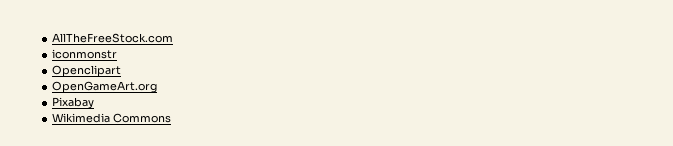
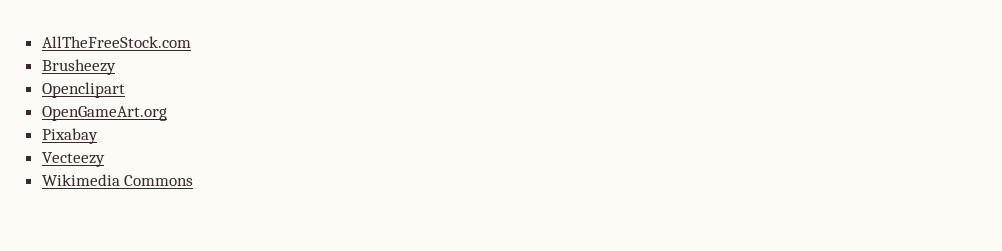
- iconmonstr
+ Brusheezy
+ Vecteezy

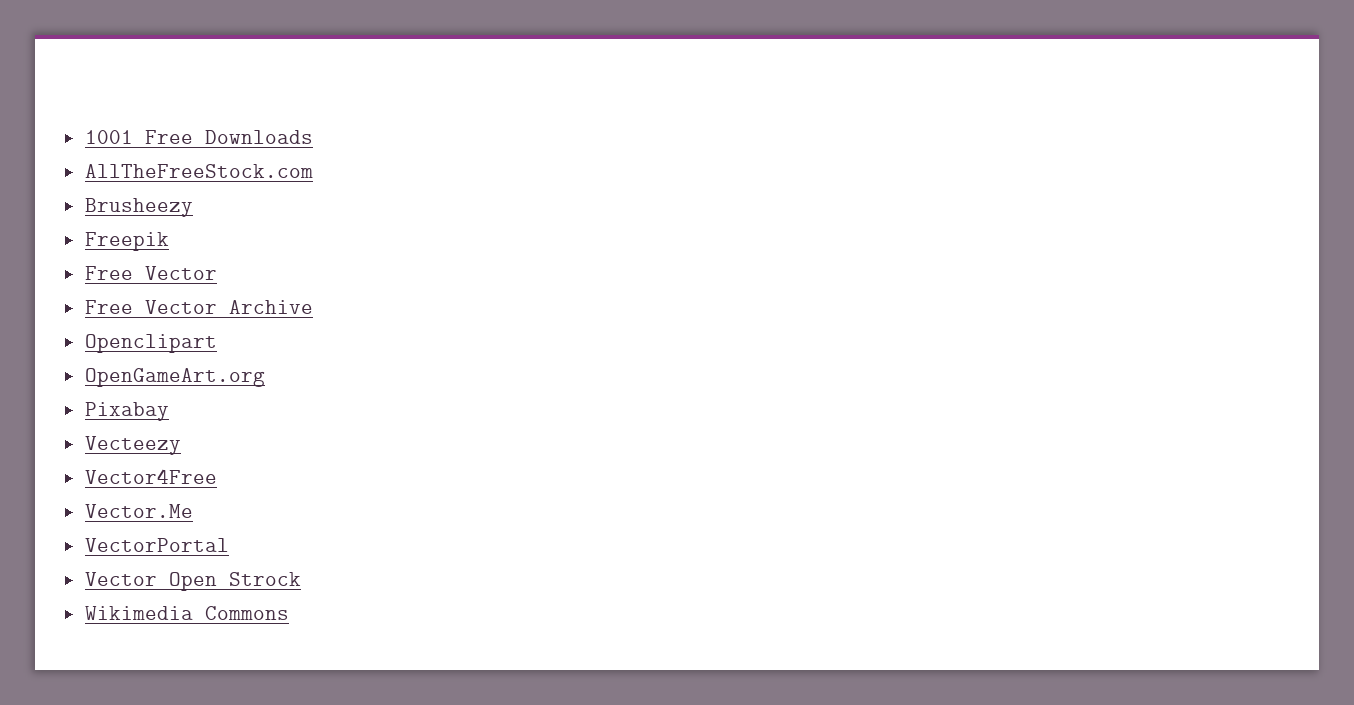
+ 1001 Free Downloads
+ Freepik
+ Free Vector
+ Free Vector Archive
  Openclipart
  OpenGameArt.org
  Pixabay
  Vecteezy
+ Vector4Free
+ Vector.Me
+ VectorPortal
+ Vector Open Strock

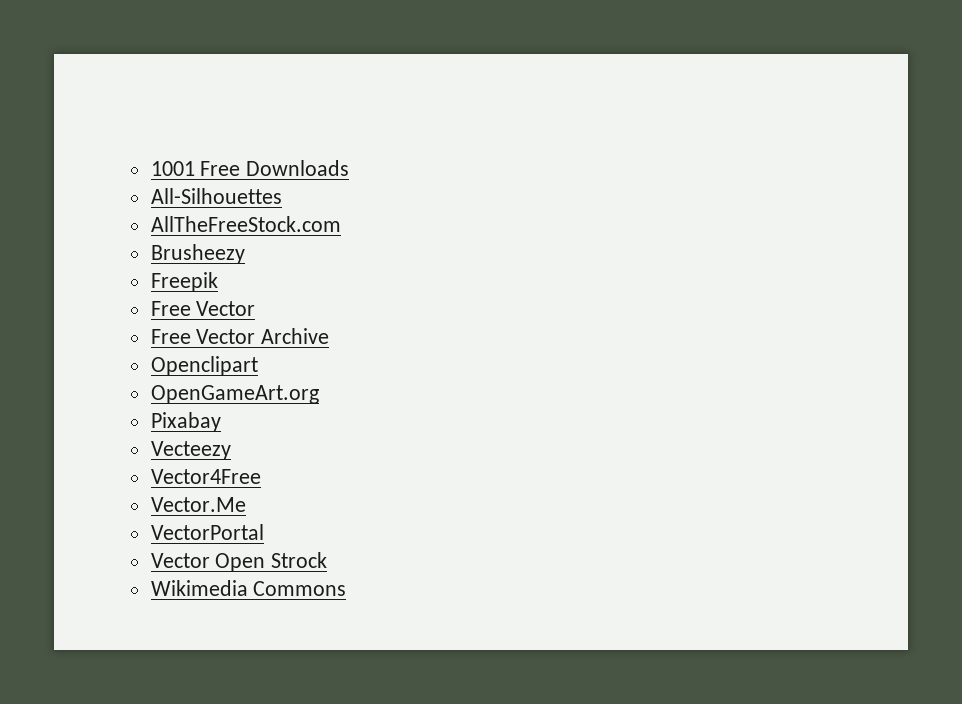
+ All-Silhouettes

